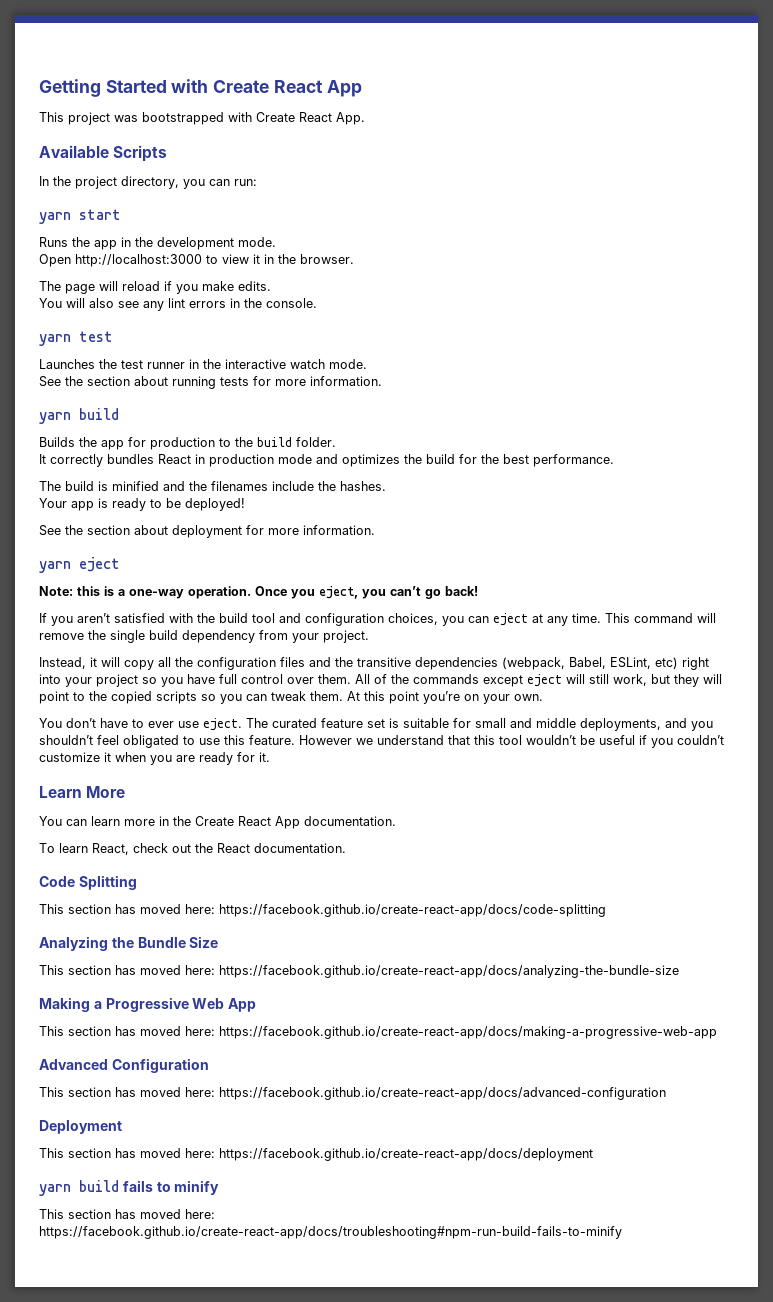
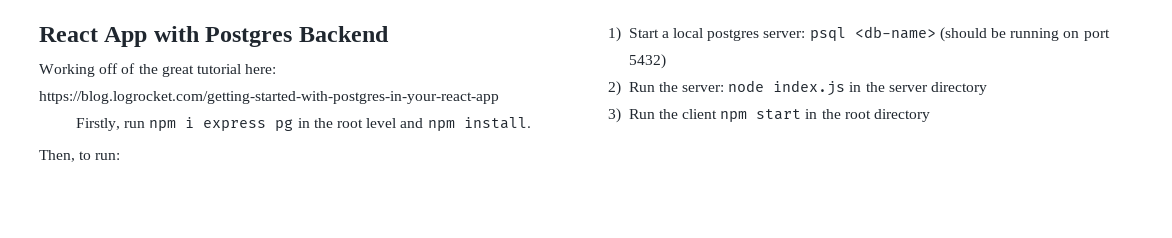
- Getting Started with Create React App
- This project was bootstrapped with Create React App.
- Available Scripts
- In the project directory, you can run:
- yarn start
- Runs the app in the development mode.
- Open http://localhost:3000 to view it in the browser.
- The page will reload if you make edits.
- You will also see any lint errors in the console.
- yarn test
- Launches the test runner in the interactive watch mode.
- See the section about running tests for more information.
- yarn build
- Builds the app for production to the build folder.
- It correctly bundles React in production mode and optimizes the build for the best performance.
- The build is minified and the filenames include the hashes.
- Your app is ready to be deployed!
- See the section about deployment for more information.
- yarn eject
- Note: this is a one-way operation. Once you eject, you can’t go back!
- If you aren’t satisfied with the build tool and configuration choices, you can eject at any time. This command will remove the single build dependency from your project.
- Instead, it will copy all the configuration files and the transitive dependencies (webpack, Babel, ESLint, etc) right into your project so you have full control over them. All of the commands except eject will still work, but they will point to the copied scripts so you can tweak them. At this point you’re on your own.
- You don’t have to ever use eject. The curated feature set is suitable for small and middle deployments, and you shouldn’t feel obligated to use this feature. However we understand that this tool wouldn’t be useful if you couldn’t customize it when you are ready for it.
- Learn More
- You can learn more in the Create React App documentation.
- To learn React, check out the React documentation.
- Code Splitting
- This section has moved here: https://facebook.github.io/create-react-app/docs/code-splitting
- Analyzing the Bundle Size
- This section has moved here: https://facebook.github.io/create-react-app/docs/analyzing-the-bundle-size
- Making a Progressive Web App
- This section has moved here: https://facebook.github.io/create-react-app/docs/making-a-progressive-web-app
- Advanced Configuration
- This section has moved here: https://facebook.github.io/create-react-app/docs/advanced-configuration
- Deployment
- This section has moved here: https://facebook.github.io/create-react-app/docs/deployment
- yarn build fails to minify
- This section has moved here: https://facebook.github.io/create-react-app/docs/troubleshooting#npm-run-build-fails-to-minify
+ React App with Postgres Backend
+ Working off of the great tutorial here: https://blog.logrocket.com/getting-started-with-postgres-in-your-react-app
+ Firstly, run npm i express pg in the root level and npm install.
+ Then, to run:
+ 1) Start a local postgres server: psql <db-name> (should be running on port 5432)
+ 2) Run the server: node index.js in the server directory
+ 3) Run the client npm start in the root directory

